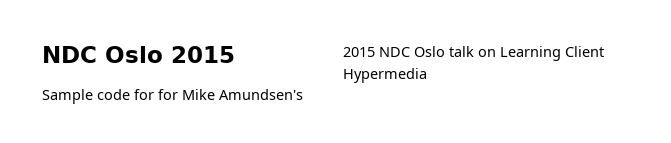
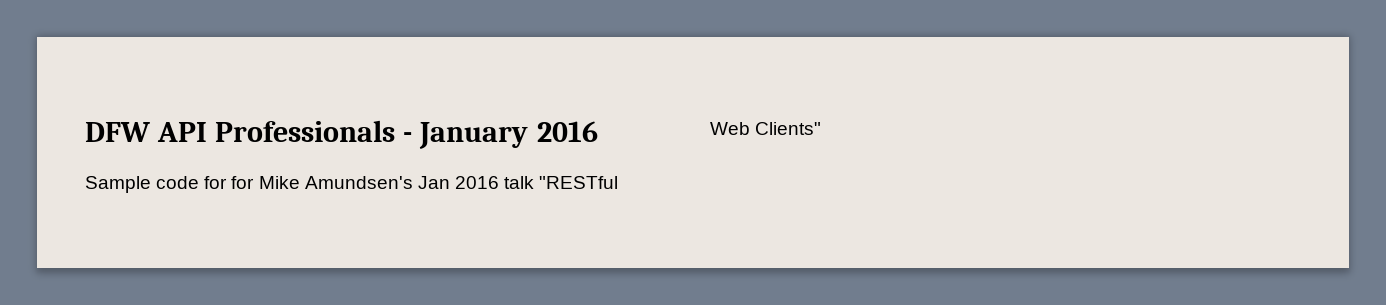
- NDC Oslo 2015
+ DFW API Professionals - January 2016
- Sample code for for Mike Amundsen's 2015 NDC Oslo talk on Learning Client Hypermedia
+ Sample code for for Mike Amundsen's Jan 2016 talk "RESTful Web Clients"

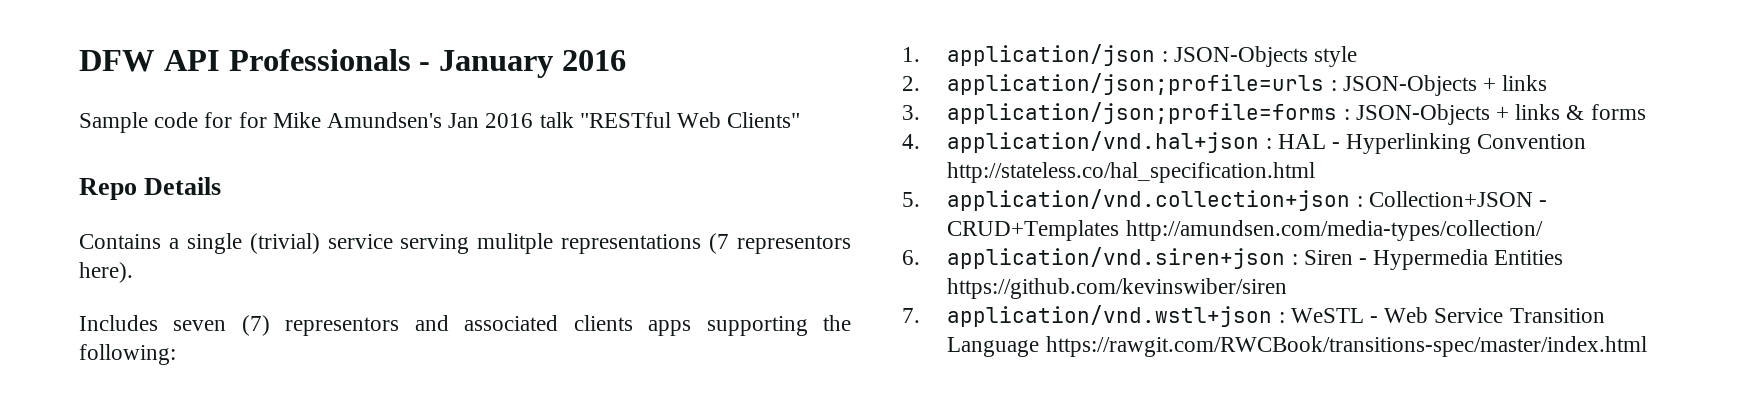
+ Repo Details
+ Contains a single (trivial) service serving mulitple representations (7 representors here).
+ Includes seven (7) representors and associated clients apps supporting the following:
+ 1. application/json : JSON-Objects style
+ 2. application/json;profile=urls : JSON-Objects + links
+ 3. application/json;profile=forms : JSON-Objects + links & forms
+ 4. application/vnd.hal+json : HAL - Hyperlinking Convention http://stateless.co/hal_specification.html
+ 5. application/vnd.collection+json : Collection+JSON - CRUD+Templates http://amundsen.com/media-types/collection/
+ 6. application/vnd.siren+json : Siren - Hypermedia Entities https://github.com/kevinswiber/siren
+ 7. application/vnd.wstl+json : WeSTL - Web Service Transition Language https://rawgit.com/RWCBook/transitions-spec/master/index.html

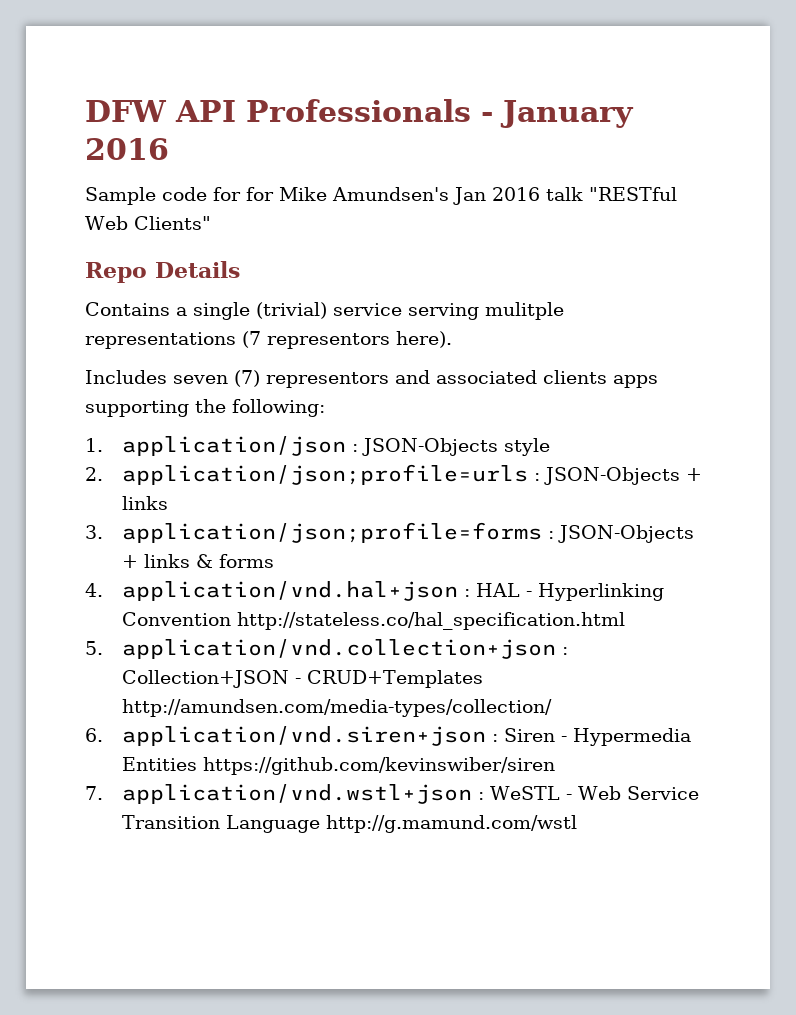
- 7. application/vnd.wstl+json : WeSTL - Web Service Transition Language https://rawgit.com/RWCBook/transitions-spec/master/index.html
+ 7. application/vnd.wstl+json : WeSTL - Web Service Transition Language http://g.mamund.com/wstl

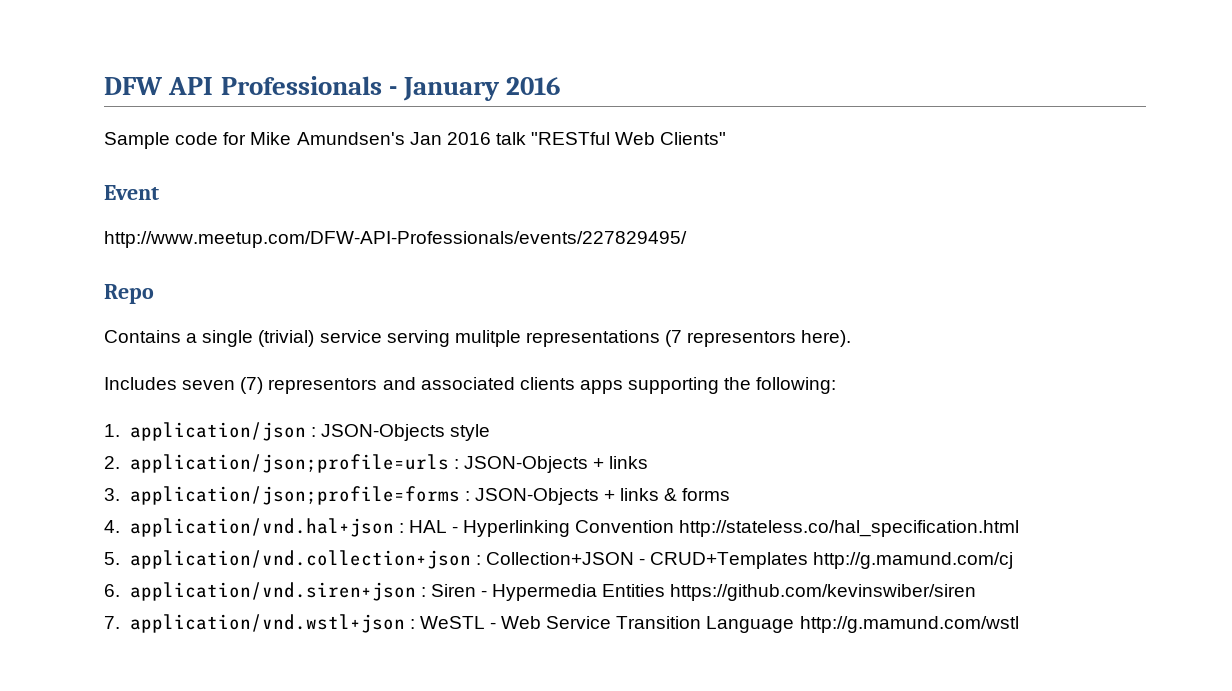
- Sample code for for Mike Amundsen's Jan 2016 talk "RESTful Web Clients"
+ Sample code for Mike Amundsen's Jan 2016 talk "RESTful Web Clients"
+ Event
+ http://www.meetup.com/DFW-API-Professionals/events/227829495/
- Repo Details
+ Repo
- 5. application/vnd.collection+json : Collection+JSON - CRUD+Templates http://amundsen.com/media-types/collection/
+ 5. application/vnd.collection+json : Collection+JSON - CRUD+Templates http://g.mamund.com/cj

